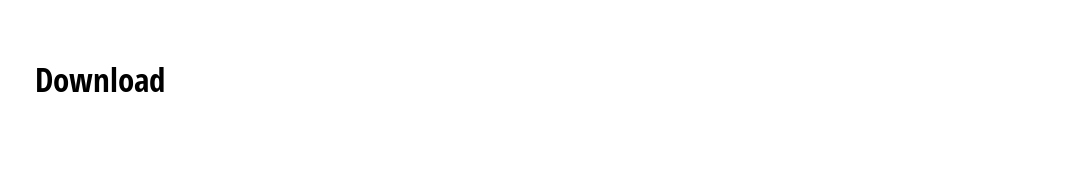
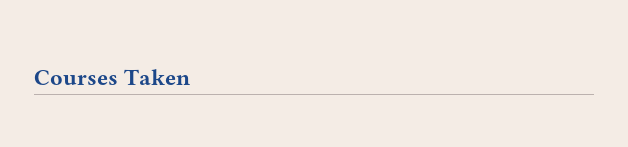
- Download
+ Courses Taken

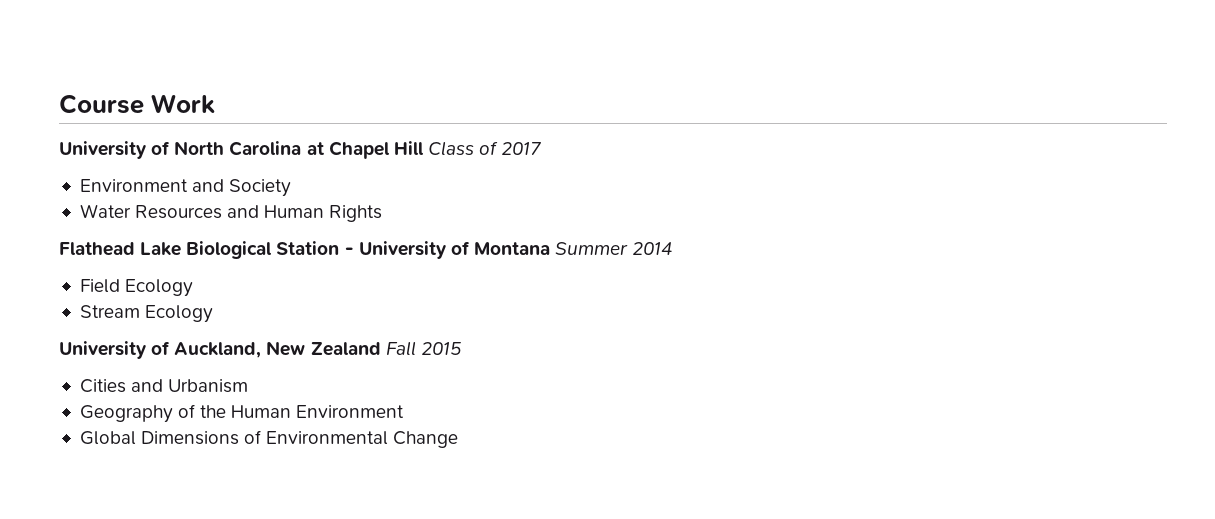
- Courses Taken
+ Course Work
+ University of North Carolina at Chapel Hill Class of 2017
+ Environment and Society
+ Water Resources and Human Rights
+ Flathead Lake Biological Station - University of Montana Summer 2014
+ Field Ecology
+ Stream Ecology
+ University of Auckland, New Zealand Fall 2015
+ Cities and Urbanism
+ Geography of the Human Environment
+ Global Dimensions of Environmental Change

